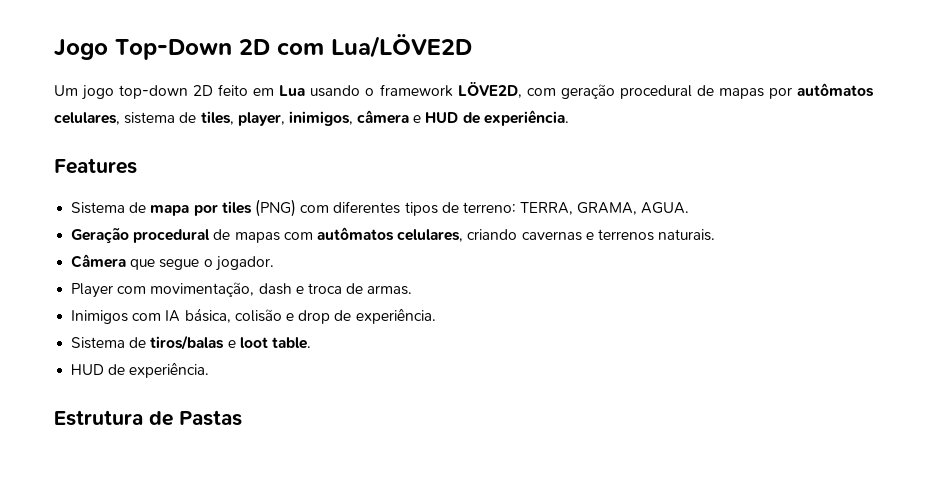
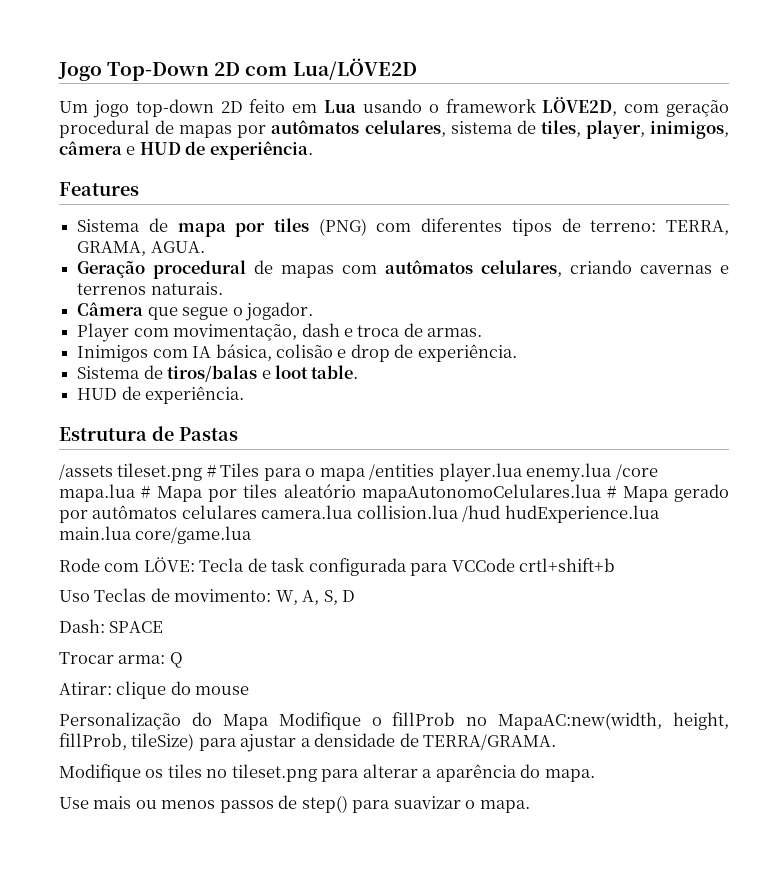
+ /assets tileset.png # Tiles para o mapa /entities player.lua enemy.lua /core mapa.lua # Mapa por tiles aleatório mapaAutonomoCelulares.lua # Mapa gerado por autômatos celulares camera.lua collision.lua /hud hudExperience.lua main.lua core/game.lua
+ Rode com LÖVE: Tecla de task configurada para VCCode crtl+shift+b
+ Uso Teclas de movimento: W, A, S, D
+ Dash: SPACE
+ Trocar arma: Q
+ Atirar: clique do mouse
+ Personalização do Mapa Modifique o fillProb no MapaAC:new(width, height, fillProb, tileSize) para ajustar a densidade de TERRA/GRAMA.
+ Modifique os tiles no tileset.png para alterar a aparência do mapa.
+ Use mais ou menos passos de step() para suavizar o mapa.

